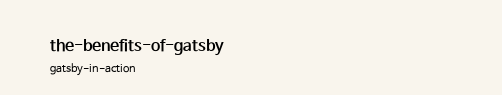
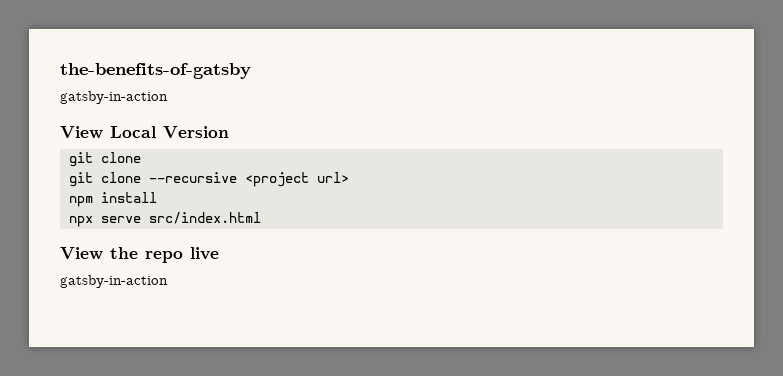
+ View Local Version
+ git clone
+ git clone --recursive <project url>
+ npm install
+ npx serve src/index.html
+ View the repo live
+ gatsby-in-action

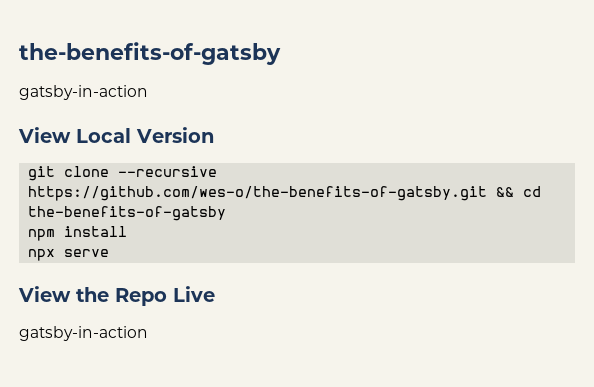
  View Local Version
- git clone
- git clone --recursive <project url>
+ git clone --recursive https://github.com/wes-o/the-benefits-of-gatsby.git && cd the-benefits-of-gatsby
- npx serve src/index.html
+ npx serve
- View the repo live
+ View the Repo Live

